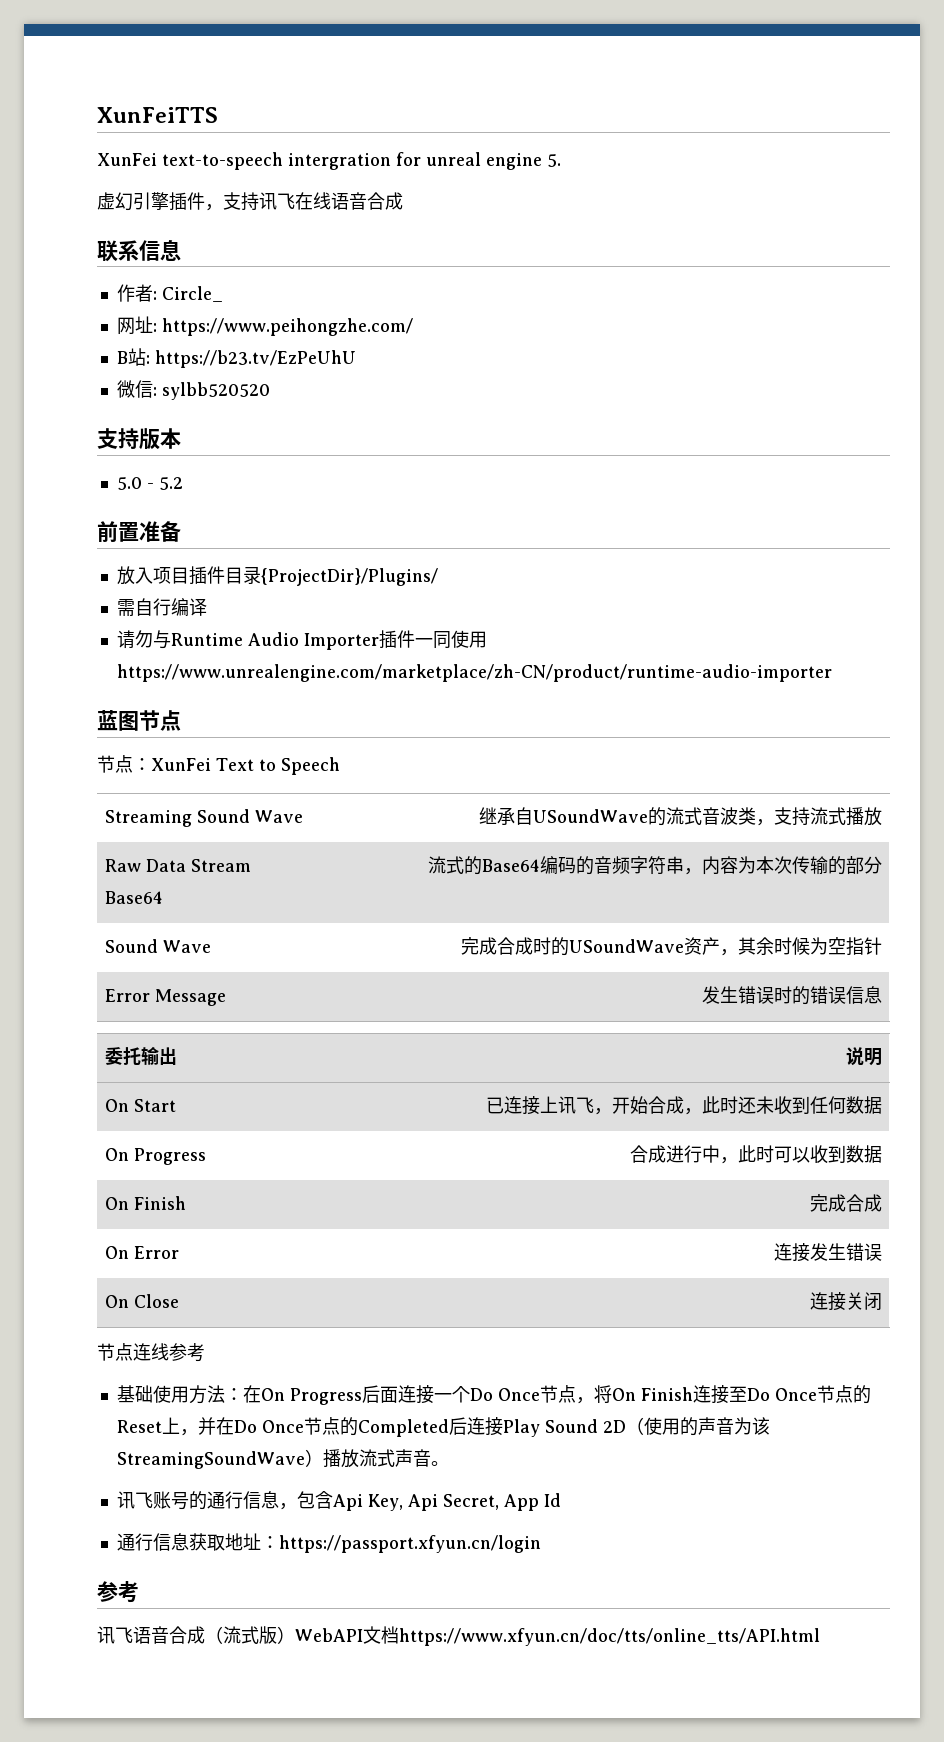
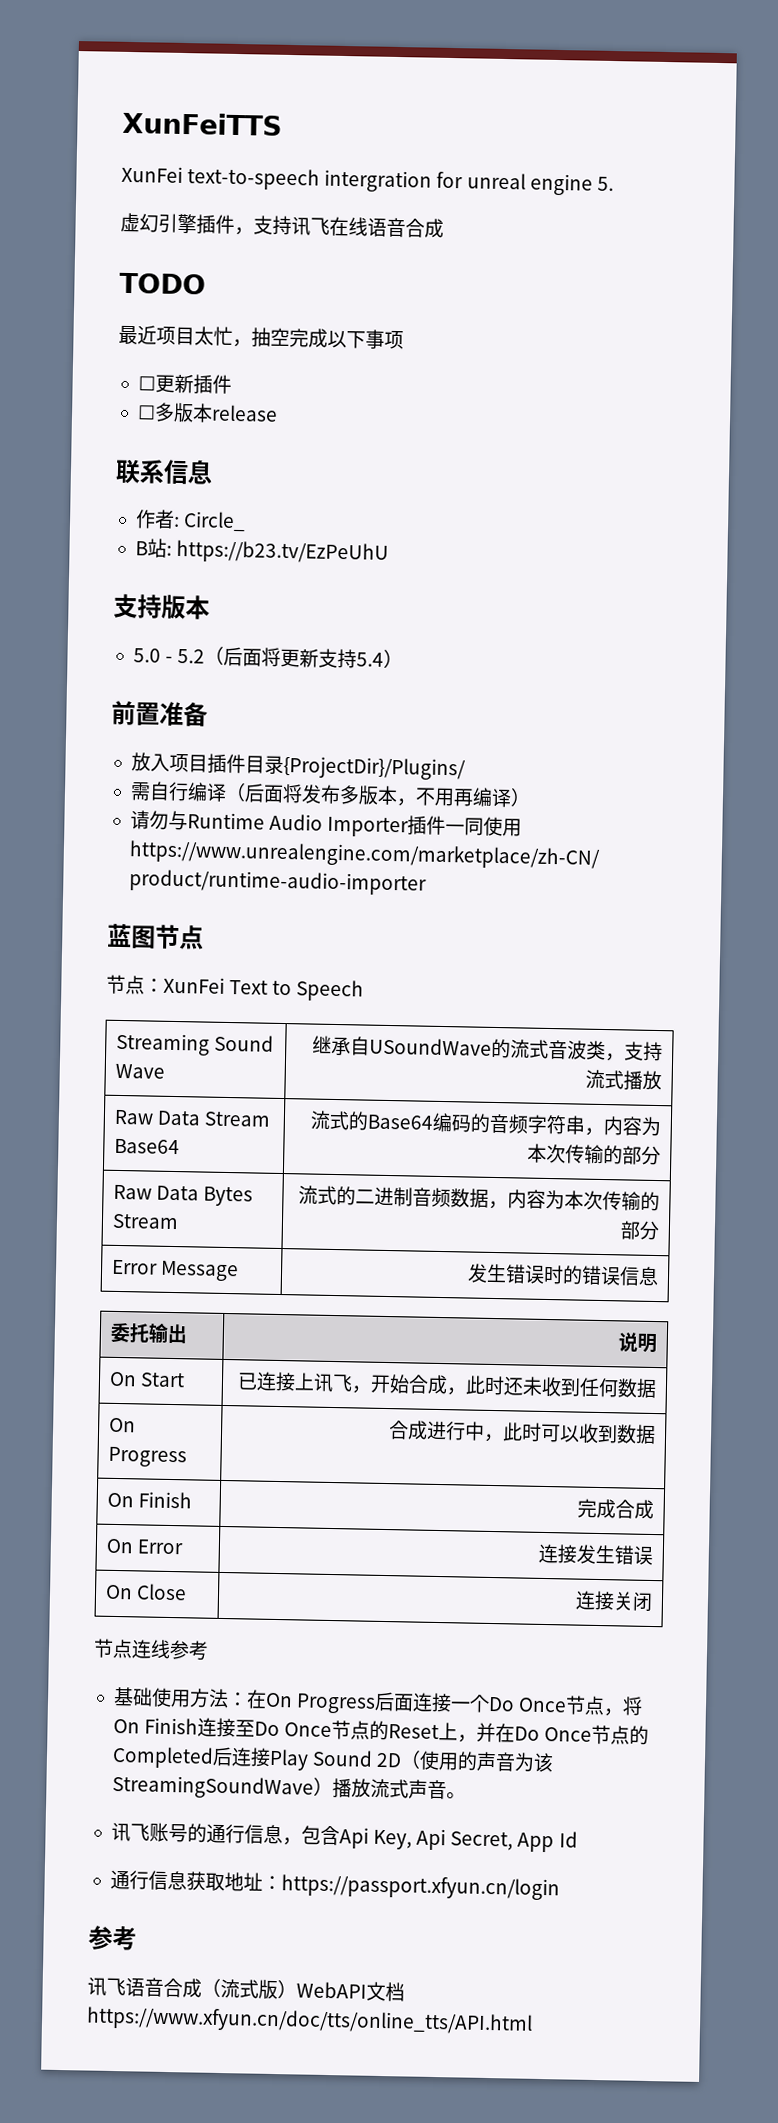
+ TODO
+ 最近项目太忙，抽空完成以下事项
+ ☐更新插件
+ ☐多版本release
- 网址: https://www.peihongzhe.com/
- 微信: sylbb520520
- 5.0 - 5.2
+ 5.0 - 5.2（后面将更新支持5.4）
- 需自行编译
+ 需自行编译（后面将发布多版本，不用再编译）
- Sound Wave | 完成合成时的USoundWave资产，其余时候为空指针
+ Raw Data Bytes Stream | 流式的二进制音频数据，内容为本次传输的部分

